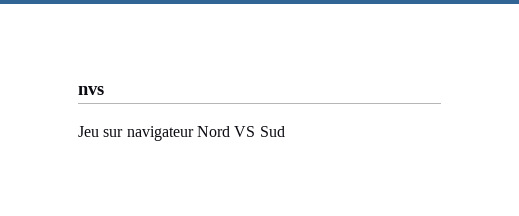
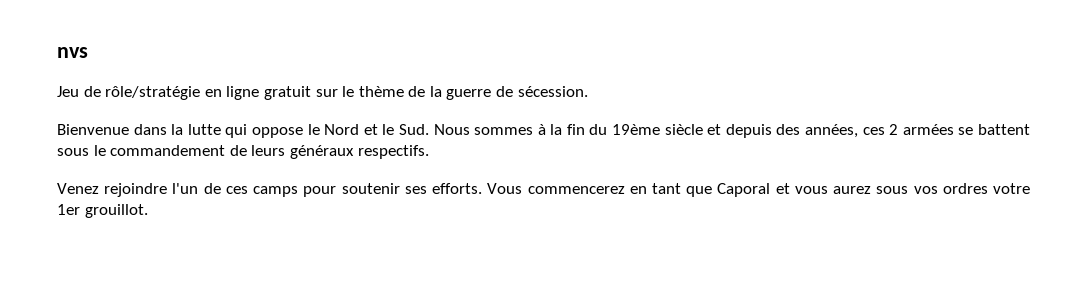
- Jeu sur navigateur Nord VS Sud
+ Jeu de rôle/stratégie en ligne gratuit sur le thème de la guerre de sécession.
+ Bienvenue dans la lutte qui oppose le Nord et le Sud. Nous sommes à la fin du 19ème siècle et depuis des années, ces 2 armées se battent sous le commandement de leurs généraux respectifs.
+ Venez rejoindre l'un de ces camps pour soutenir ses efforts. Vous commencerez en tant que Caporal et vous aurez sous vos ordres votre 1er grouillot.

